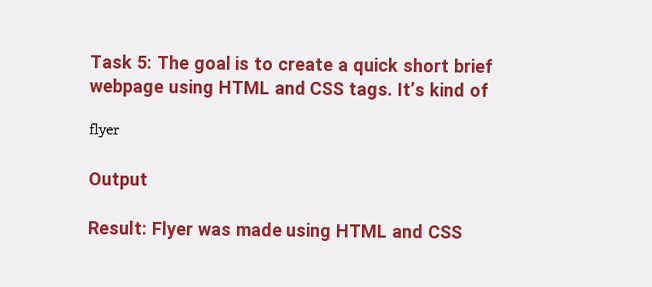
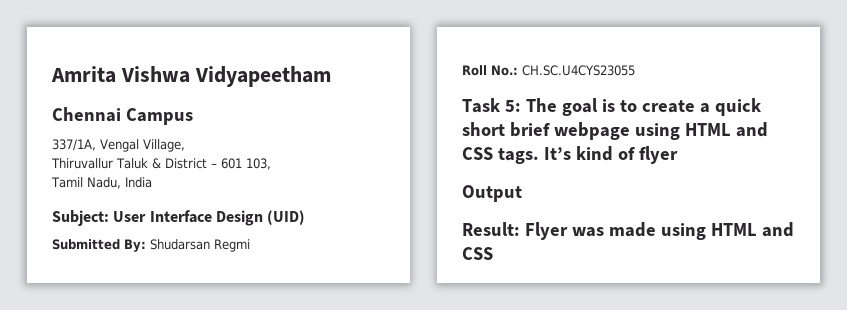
+ Amrita Vishwa Vidyapeetham
+ Chennai Campus
+ 337/1A, Vengal Village,
+ Thiruvallur Taluk & District – 601 103,
+ Tamil Nadu, India
+ Subject: User Interface Design (UID)
+ Submitted By: Shudarsan Regmi
+ Roll No.: CH.SC.U4CYS23055
- It’s kind of
- flyer
+ It’s kind of flyer

